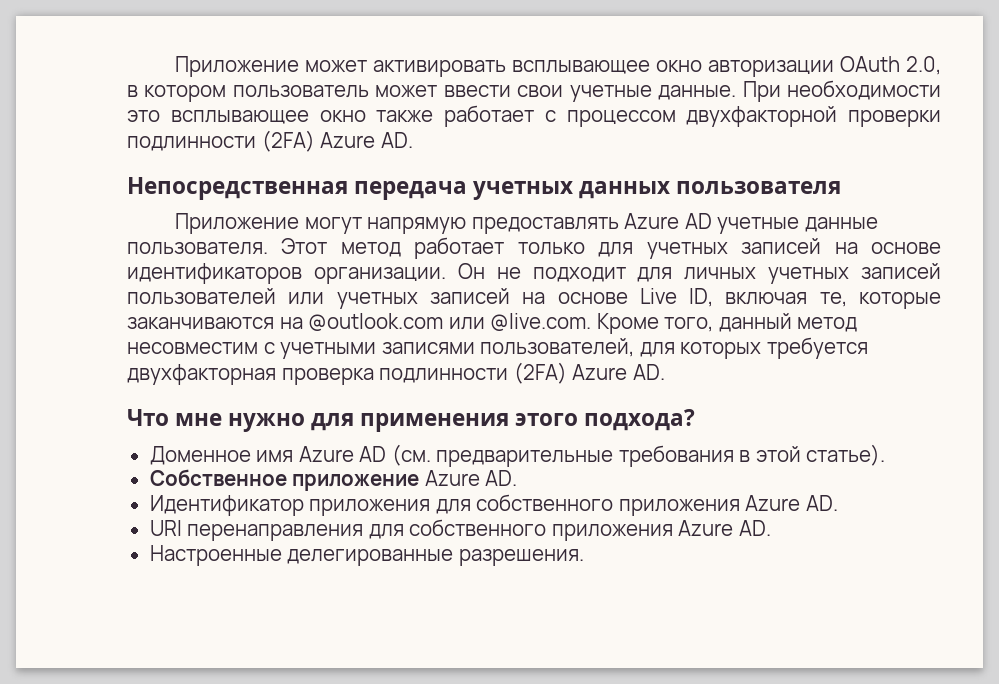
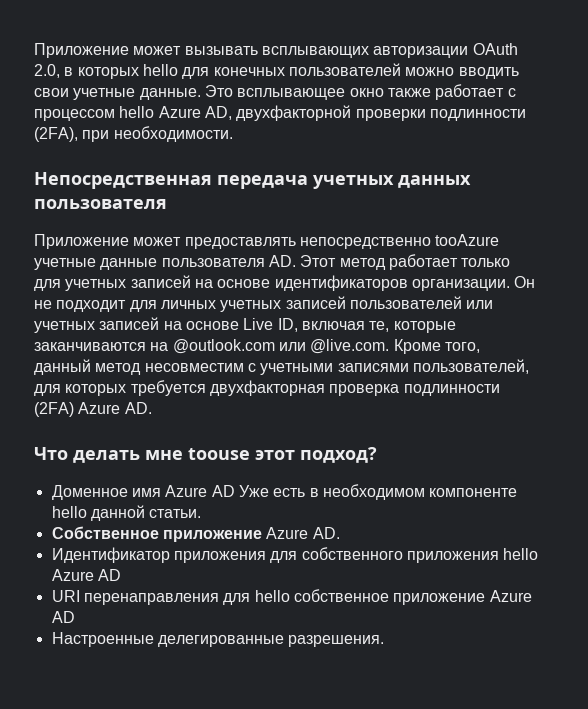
- Приложение может активировать всплывающее окно авторизации OAuth 2.0, в котором пользователь может ввести свои учетные данные. При необходимости это всплывающее окно также работает с процессом двухфакторной проверки подлинности (2FA) Azure AD.
+ Приложение может вызывать всплывающих авторизации OAuth 2.0, в которых hello для конечных пользователей можно вводить свои учетные данные. Это всплывающее окно также работает с процессом hello Azure AD, двухфакторной проверки подлинности (2FA), при необходимости.
- Приложение могут напрямую предоставлять Azure AD учетные данные пользователя. Этот метод работает только для учетных записей на основе идентификаторов организации.
+ Приложение может предоставлять непосредственно tooAzure учетные данные пользователя AD. Этот метод работает только для учетных записей на основе идентификаторов организации.
- Что мне нужно для применения этого подхода?
- Доменное имя Azure AD (см. предварительные требования в этой статье).
+ Что делать мне toouse этот подход?
+ Доменное имя Azure AD Уже есть в необходимом компоненте hello данной статьи.
- Идентификатор приложения для собственного приложения Azure AD.
+ Идентификатор приложения для собственного приложения hello Azure AD
- URI перенаправления для собственного приложения Azure AD.
+ URI перенаправления для hello собственное приложение Azure AD

